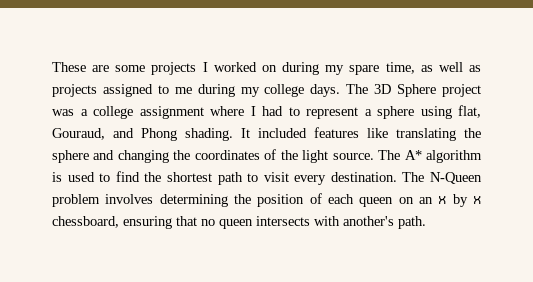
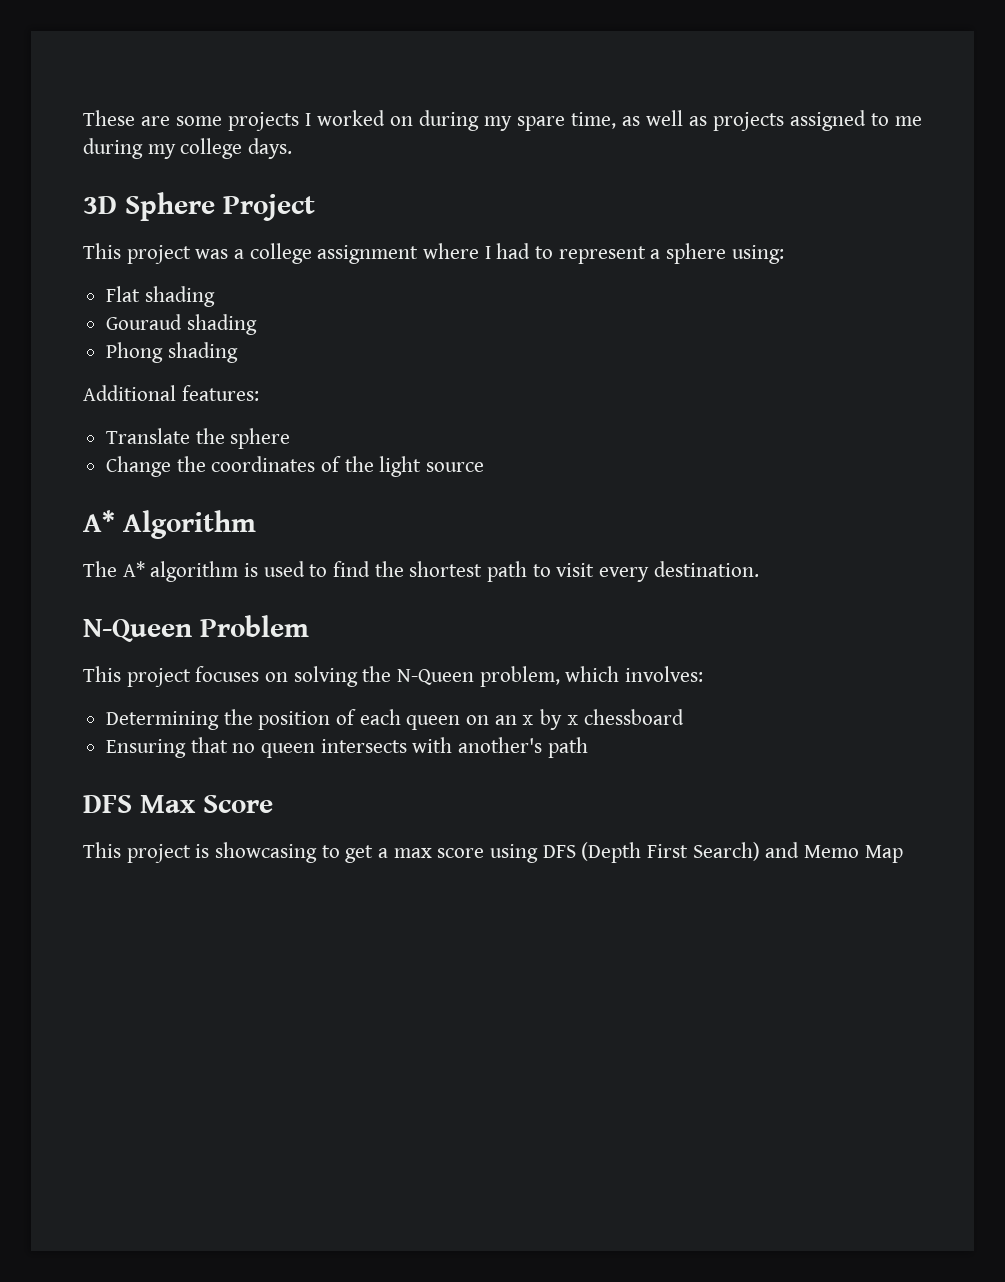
- These are some projects I worked on during my spare time, as well as projects assigned to me during my college days. The 3D Sphere project was a college assignment where I had to represent a sphere using flat, Gouraud, and Phong shading. It included features like translating the sphere and changing the coordinates of the light source. The A* algorithm is used to find the shortest path to visit every destination. The N-Queen problem involves determining the position of each queen on an x by x chessboard, ensuring that no queen intersects with another's path.
+ These are some projects I worked on during my spare time, as well as projects assigned to me during my college days.
+ 3D Sphere Project
+ This project was a college assignment where I had to represent a sphere using:
+ Flat shading
+ Gouraud shading
+ Phong shading
+ Additional features:
+ Translate the sphere
+ Change the coordinates of the light source
+ A* Algorithm
+ The A* algorithm is used to find the shortest path to visit every destination.
+ N-Queen Problem
+ This project focuses on solving the N-Queen problem, which involves:
+ Determining the position of each queen on an x by x chessboard
+ Ensuring that no queen intersects with another's path
+ DFS Max Score
+ This project is showcasing to get a max score using DFS (Depth First Search) and Memo Map

